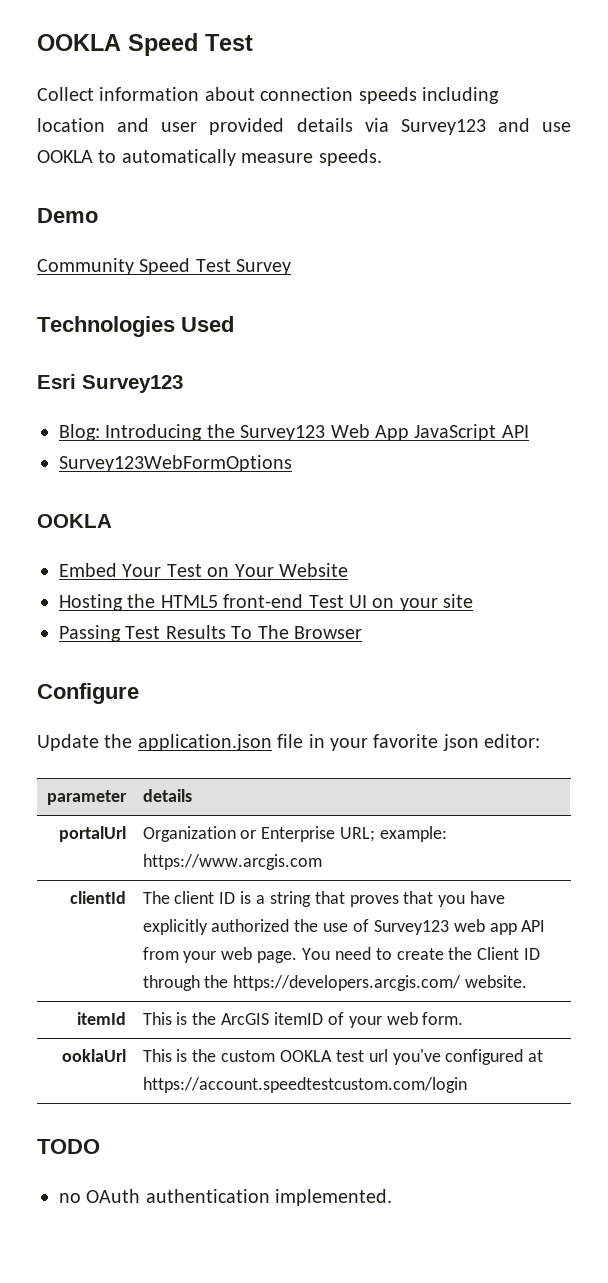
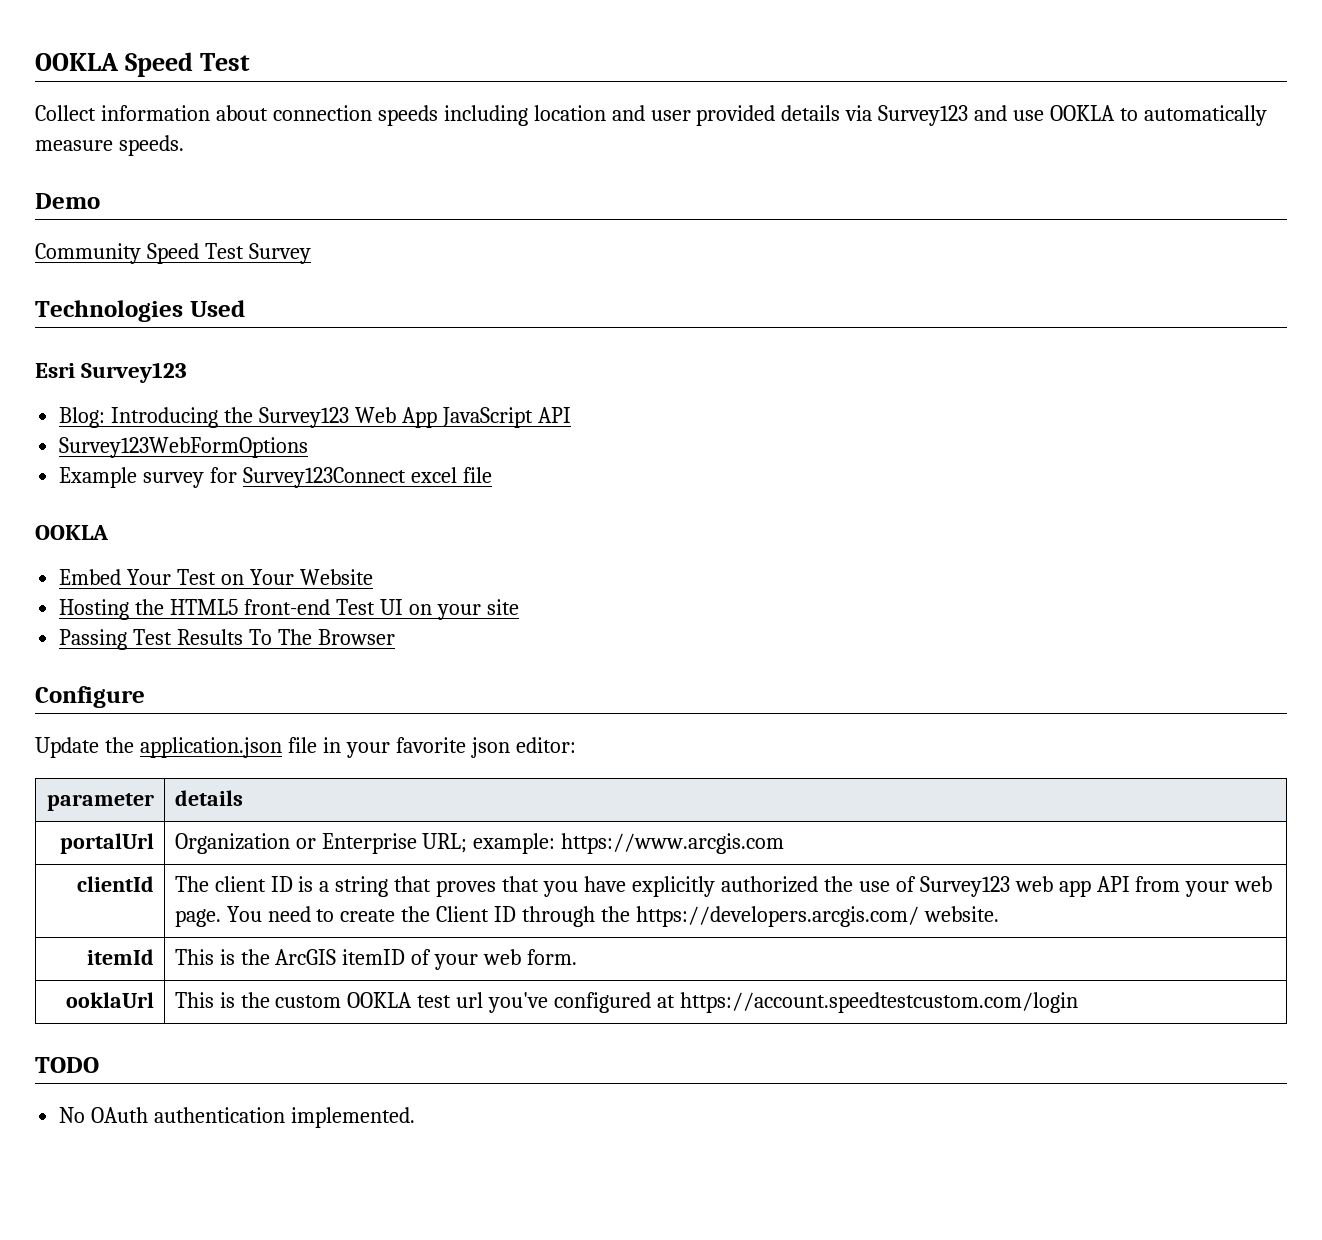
+ Example survey for Survey123Connect excel file
- no OAuth authentication implemented.
+ No OAuth authentication implemented.

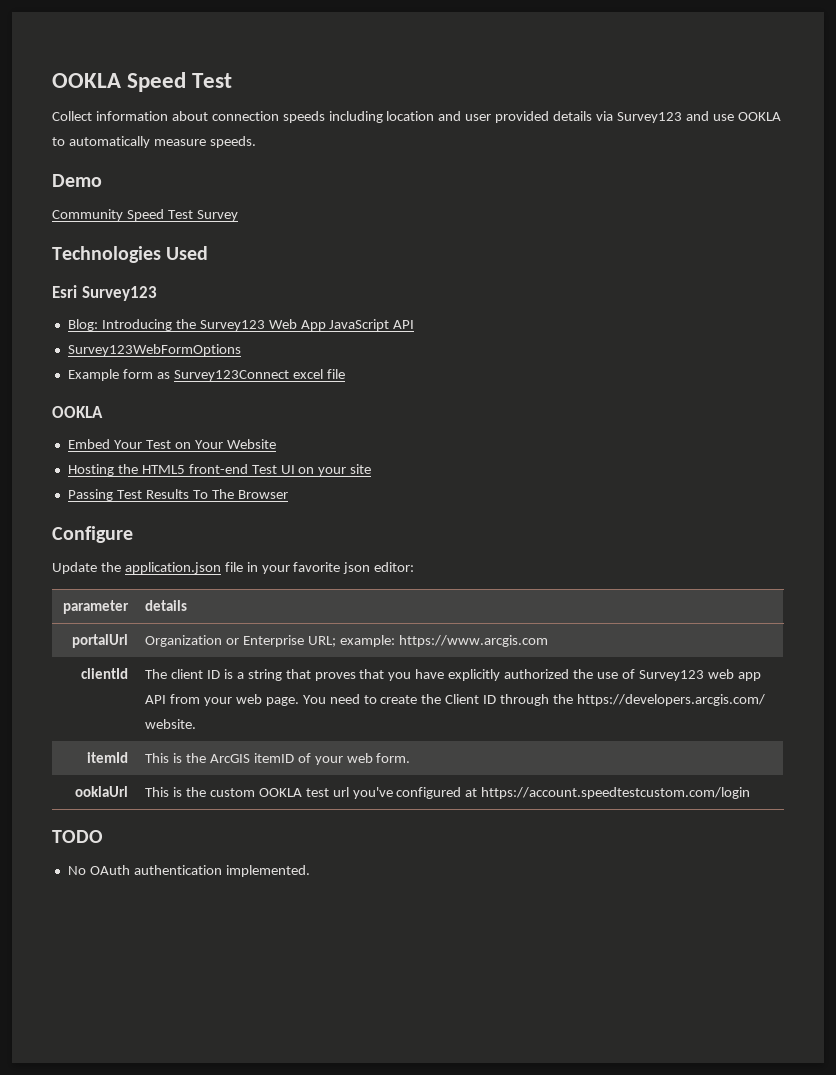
- Example survey for Survey123Connect excel file
+ Example form as Survey123Connect excel file

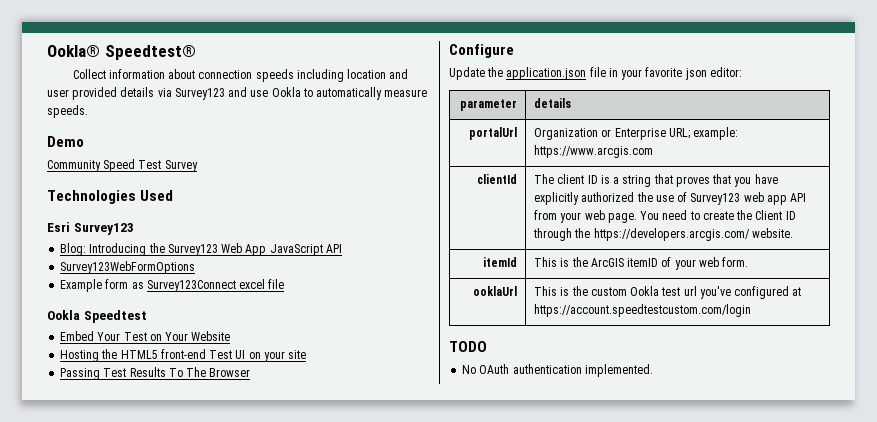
- OOKLA Speed Test
+ Ookla® Speedtest®
- Collect information about connection speeds including location and user provided details via Survey123 and use OOKLA to automatically measure speeds.
+ Collect information about connection speeds including location and user provided details via Survey123 and use Ookla to automatically measure speeds.
  Example form as Survey123Connect excel file
- OOKLA
+ Ookla Speedtest
- ooklaUrl | This is the custom OOKLA test url you've configured at https://account.speedtestcustom.com/login
+ ooklaUrl | This is the custom Ookla test url you've configured at https://account.speedtestcustom.com/login

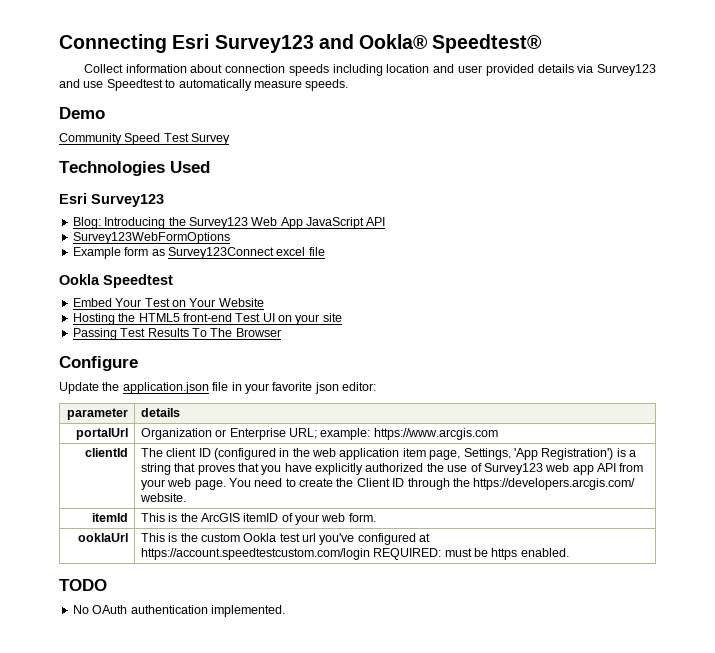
- Ookla® Speedtest®
+ Connecting Esri Survey123 and Ookla® Speedtest®
- Collect information about connection speeds including location and user provided details via Survey123 and use Ookla to automatically measure speeds.
+ Collect information about connection speeds including location and user provided details via Survey123 and use Speedtest to automatically measure speeds.
- The client ID is a string that proves that you have explicitly authorized the use of Survey123 web app API from your web page.
+ The client ID (configured in the web application item page, Settings, 'App Registration') is a string that proves that you have explicitly authorized the use of Survey123 web app API from your web page.
- ooklaUrl | This is the custom Ookla test url you've configured at https://account.speedtestcustom.com/login
+ ooklaUrl | This is the custom Ookla test url you've configured at https://account.speedtestcustom.com/login REQUIRED: must be https enabled.

